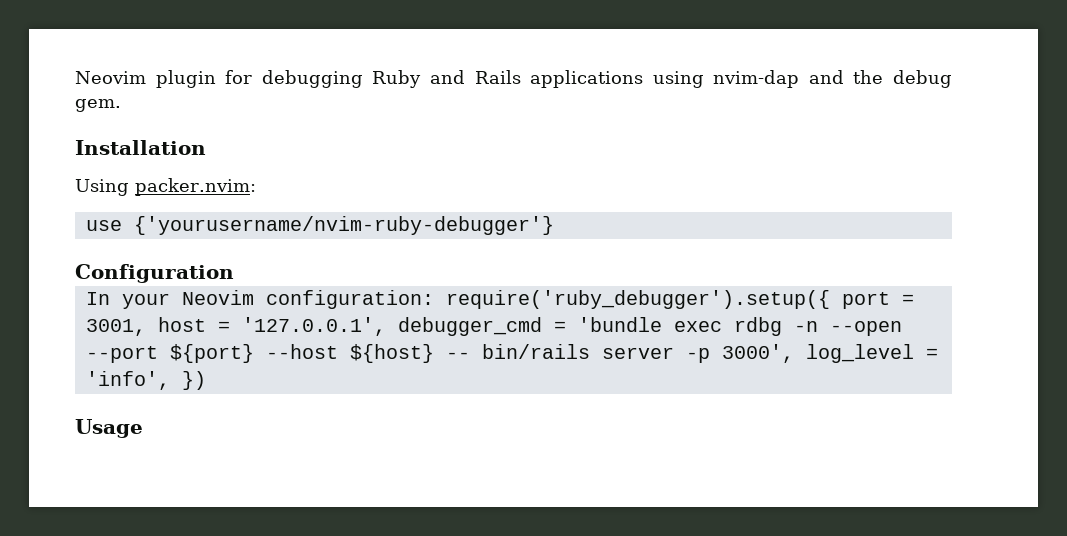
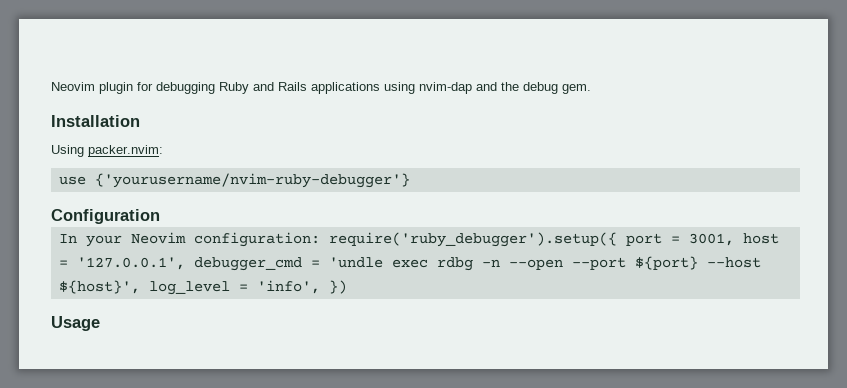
- In your Neovim configuration: require('ruby_debugger').setup({ port = 3001, host = '127.0.0.1', debugger_cmd = 'bundle exec rdbg -n --open --port ${port} --host ${host} -- bin/rails server -p 3000', log_level = 'info', })
+ In your Neovim configuration: require('ruby_debugger').setup({ port = 3001, host = '127.0.0.1', debugger_cmd = 'undle exec rdbg -n --open --port ${port} --host ${host}', log_level = 'info', })

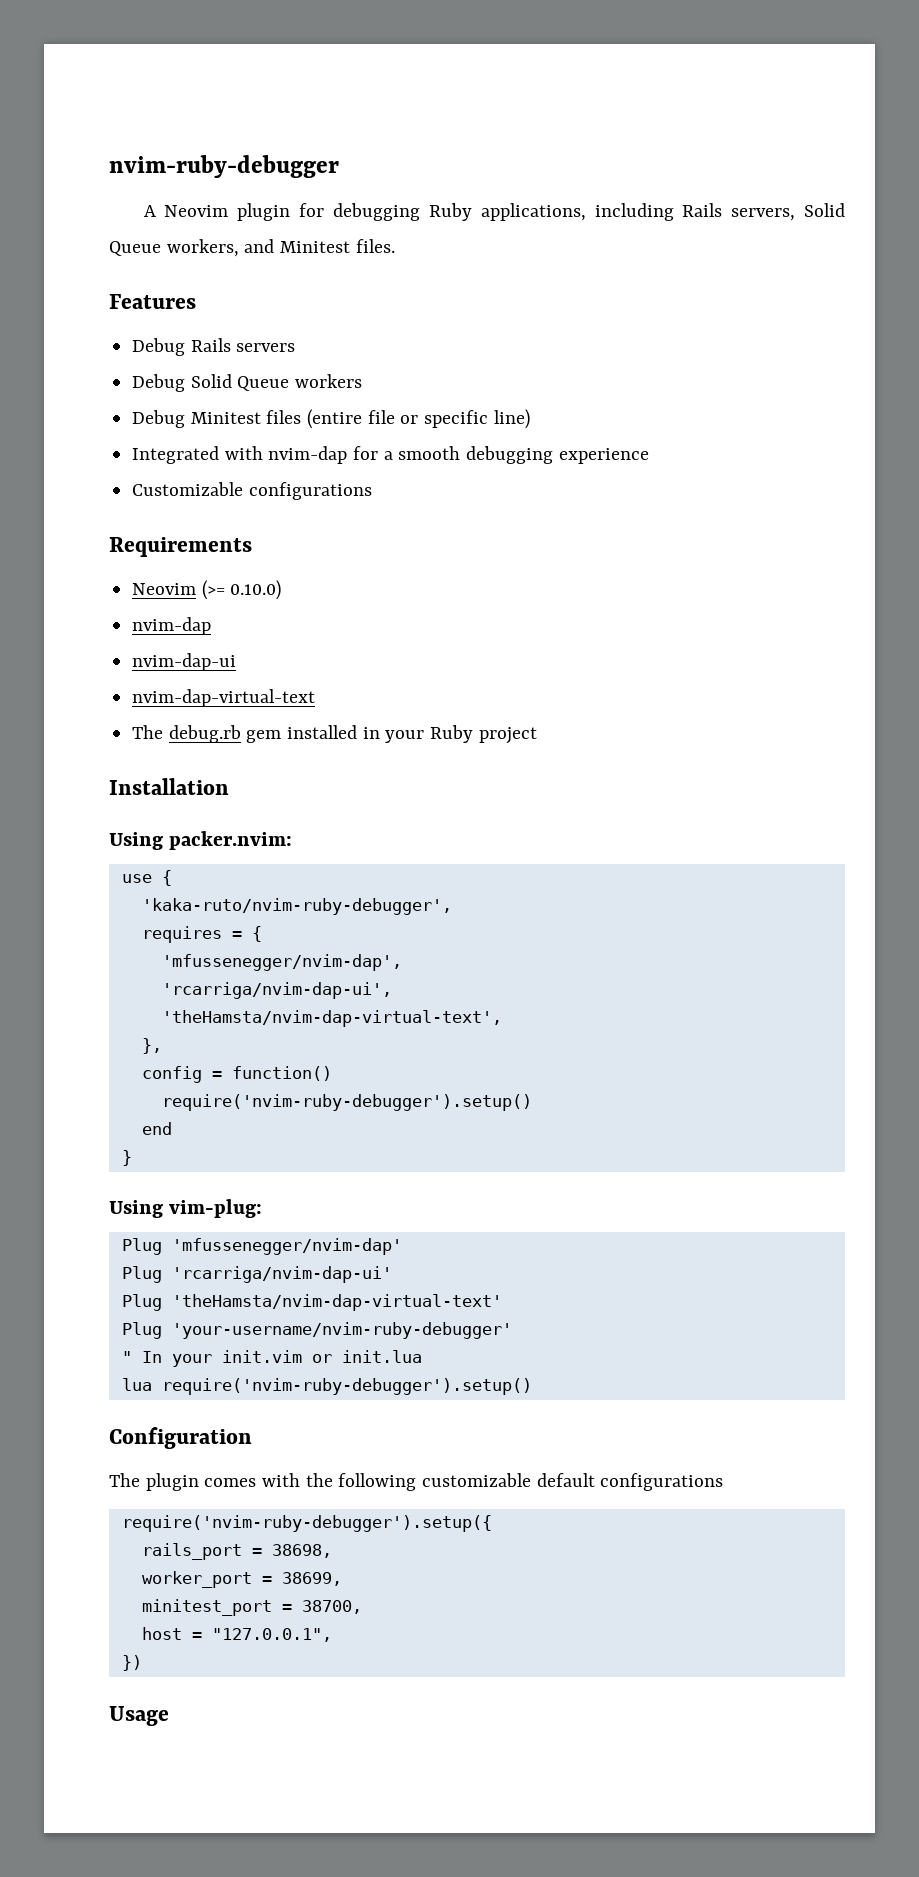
- Neovim plugin for debugging Ruby and Rails applications using nvim-dap and the debug gem.
+ nvim-ruby-debugger
+ A Neovim plugin for debugging Ruby applications, including Rails servers, Solid Queue workers, and Minitest files.
+ Features
+ Debug Rails servers
+ Debug Solid Queue workers
+ Debug Minitest files (entire file or specific line)
+ Integrated with nvim-dap for a smooth debugging experience
+ Customizable configurations
+ Requirements
+ Neovim (>= 0.10.0)
+ nvim-dap
+ nvim-dap-ui
+ nvim-dap-virtual-text
+ The debug.rb gem installed in your Ruby project
  Installation
  Using packer.nvim:
- use {'yourusername/nvim-ruby-debugger'}
+ use {
+ 'kaka-ruto/nvim-ruby-debugger',
+ requires = {
+ 'mfussenegger/nvim-dap',
+ 'rcarriga/nvim-dap-ui',
+ 'theHamsta/nvim-dap-virtual-text',
+ },
+ config = function()
+ require('nvim-ruby-debugger').setup()
+ end
+ }
+ Using vim-plug:
+ Plug 'mfussenegger/nvim-dap'
+ Plug 'rcarriga/nvim-dap-ui'
+ Plug 'theHamsta/nvim-dap-virtual-text'
+ Plug 'your-username/nvim-ruby-debugger'
+ " In your init.vim or init.lua
+ lua require('nvim-ruby-debugger').setup()
  Configuration
- In your Neovim configuration: require('ruby_debugger').setup({ port = 3001, host = '127.0.0.1', debugger_cmd = 'undle exec rdbg -n --open --port ${port} --host ${host}', log_level = 'info', })
+ The plugin comes with the following customizable default configurations
+ require('nvim-ruby-debugger').setup({
+ rails_port = 38698,
+ worker_port = 38699,
+ minitest_port = 38700,
+ host = "127.0.0.1",
+ })

